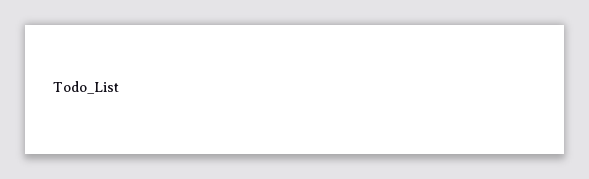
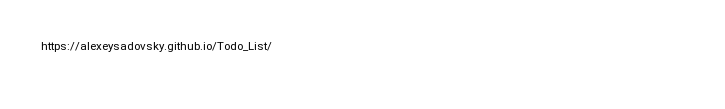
- Todo_List
+ https://alexeysadovsky.github.io/Todo_List/

